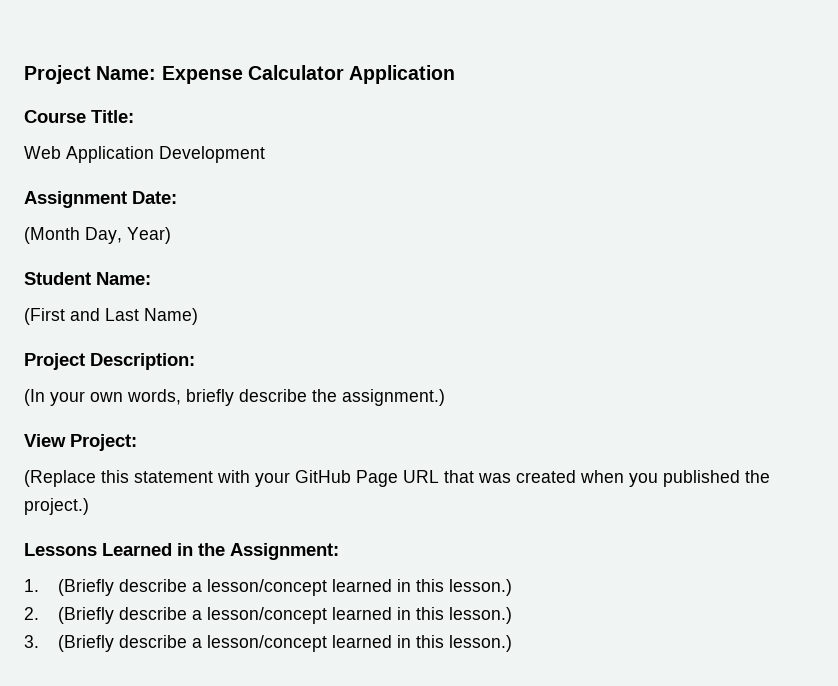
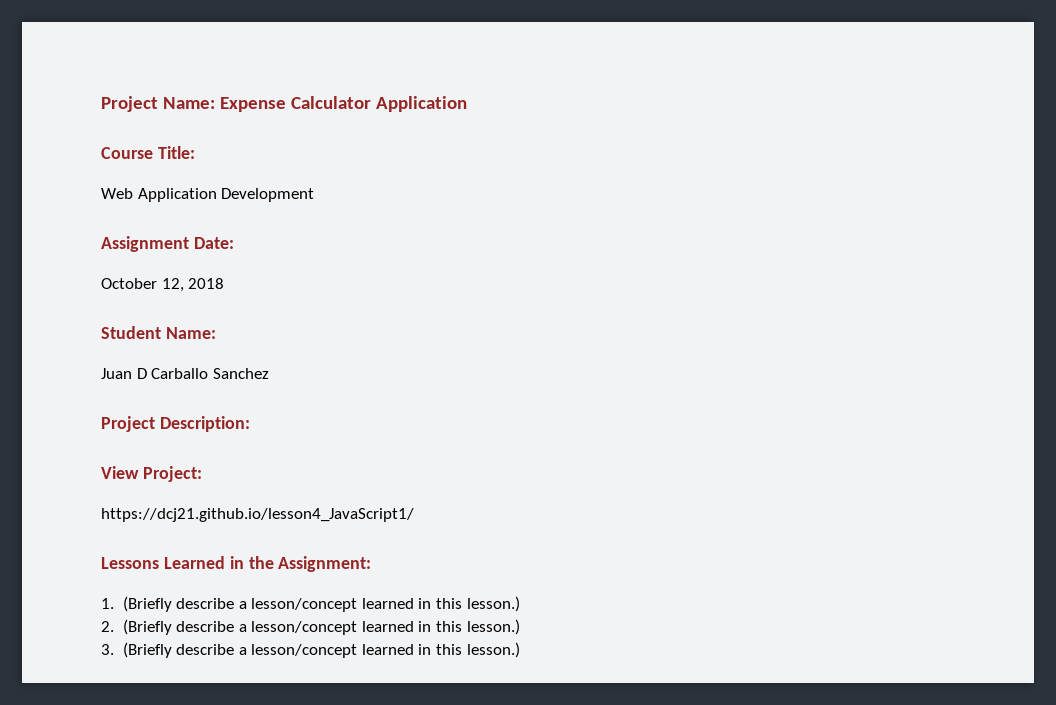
- (Month Day, Year)
+ October 12, 2018
- (First and Last Name)
+ Juan D Carballo Sanchez
  Project Description:
- (In your own words, briefly describe the assignment.)
  View Project:
- (Replace this statement with your GitHub Page URL that was created when you published the project.)
+ https://dcj21.github.io/lesson4_JavaScript1/

